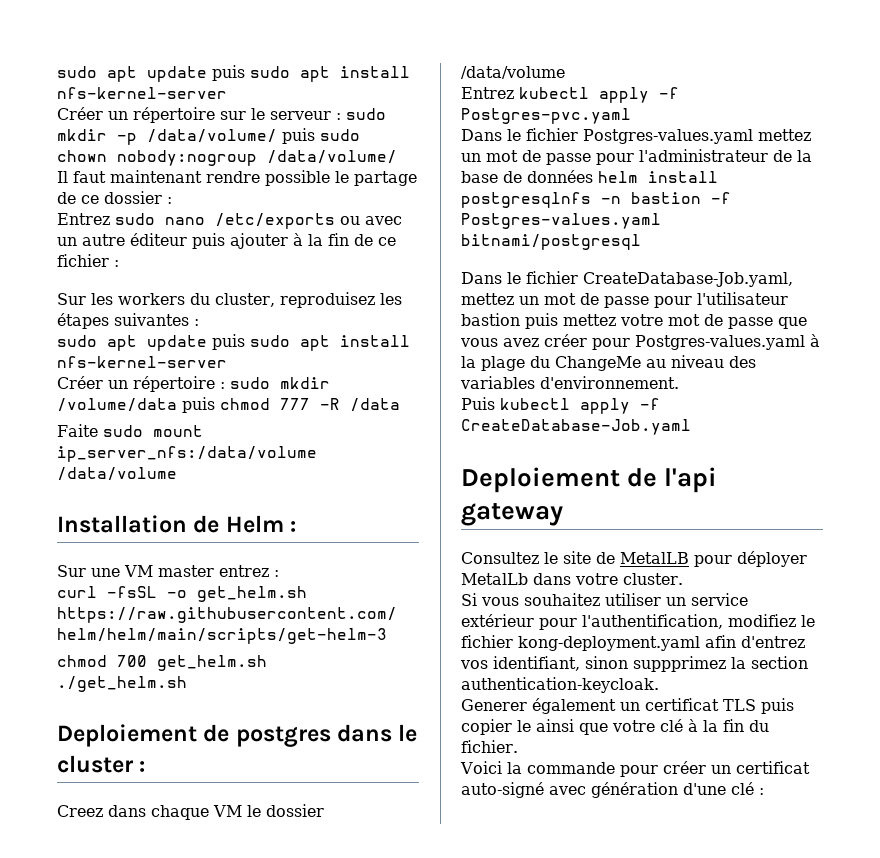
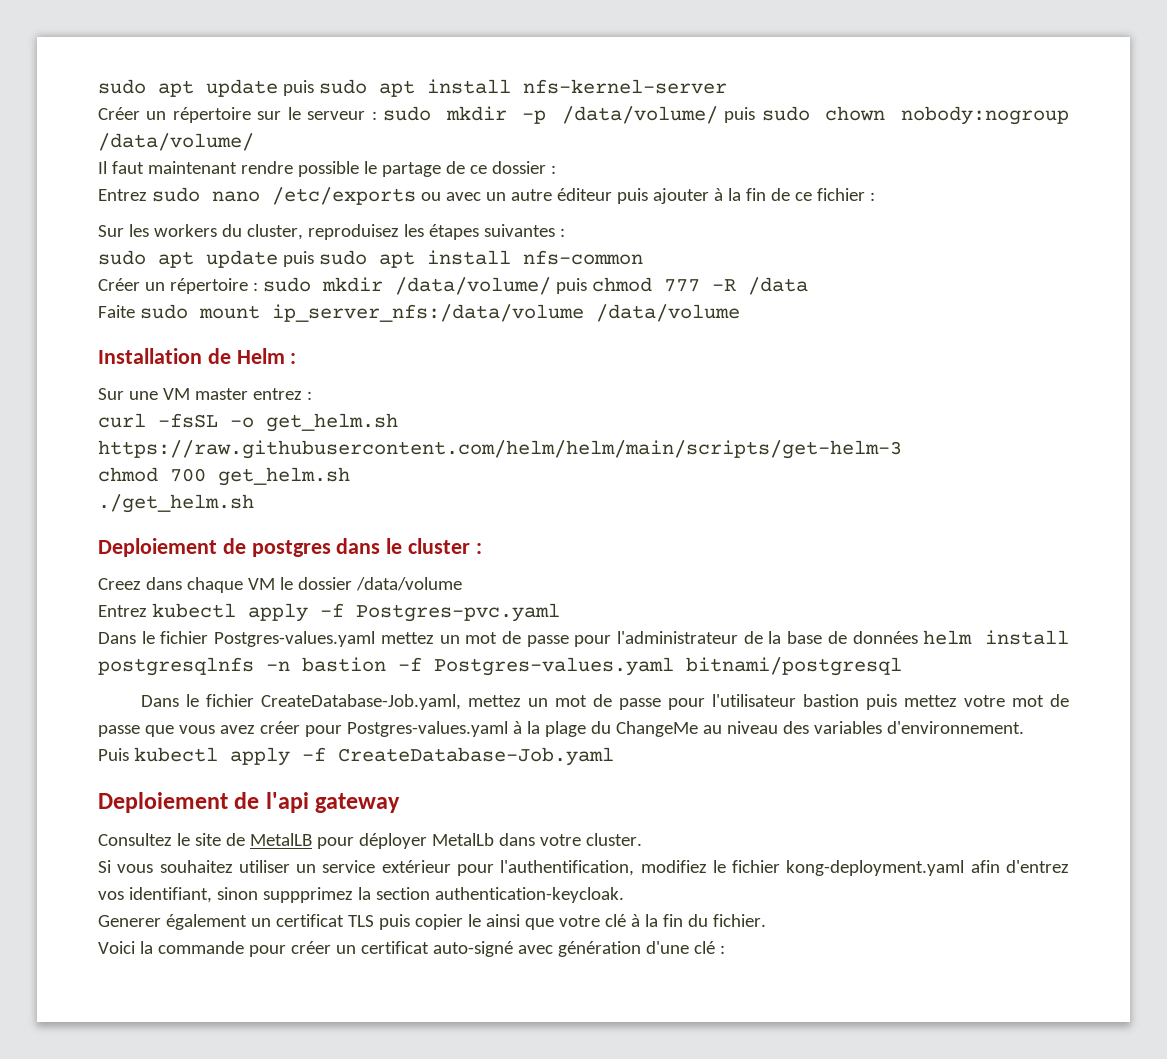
  Sur les workers du cluster, reproduisez les étapes suivantes :
- sudo apt update puis sudo apt install nfs-kernel-server
+ sudo apt update puis sudo apt install nfs-common
- Créer un répertoire : sudo mkdir /volume/data puis chmod 777 -R /data
+ Créer un répertoire : sudo mkdir /data/volume/ puis chmod 777 -R /data

